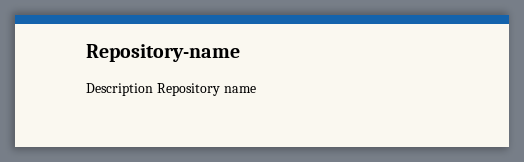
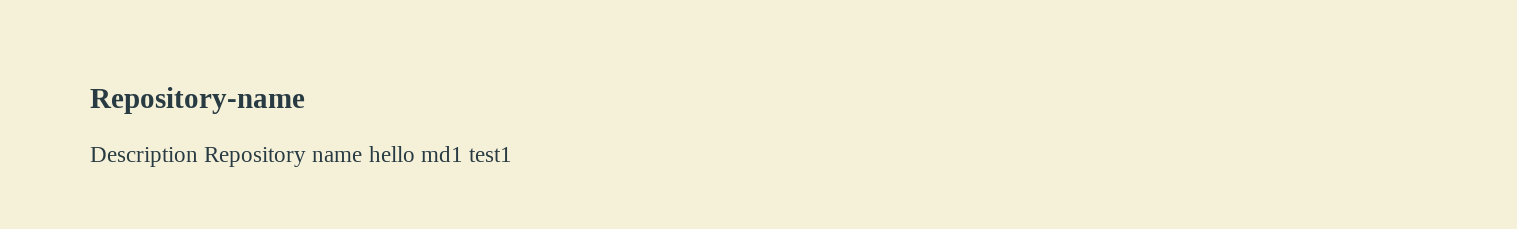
- Description Repository name
+ Description Repository name hello md1 test1

